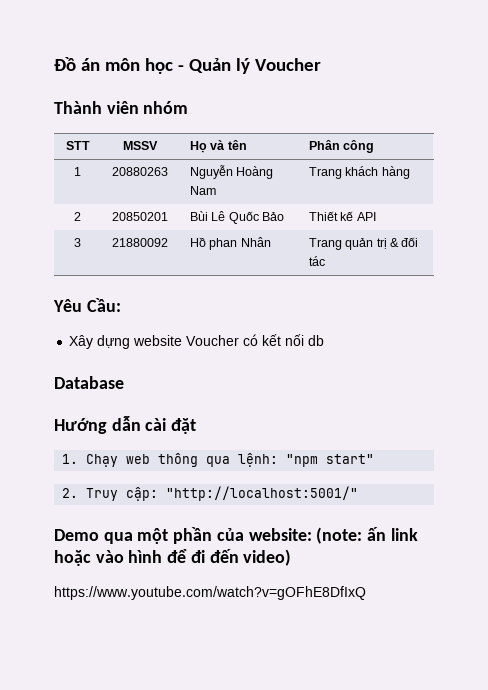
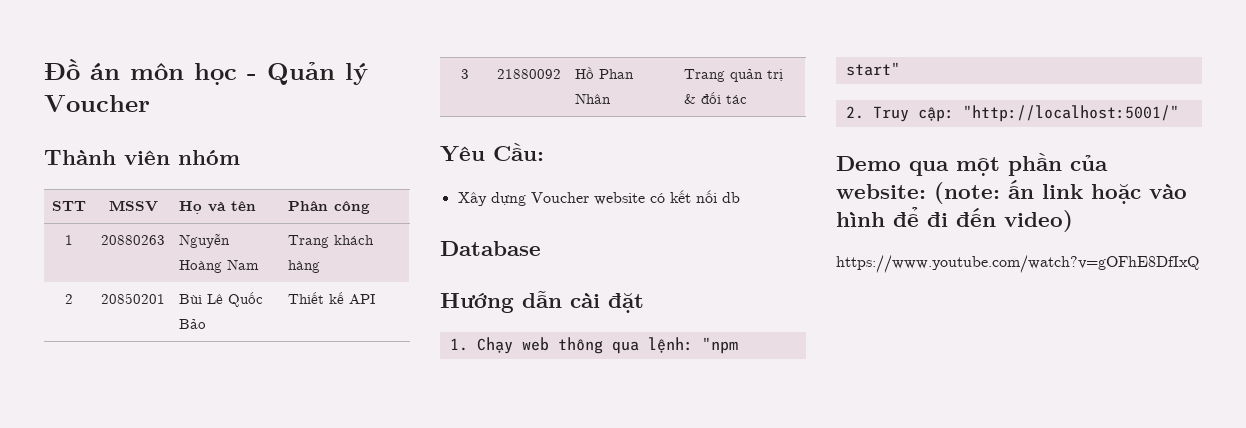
- 3 | 21880092 | Hồ phan Nhân | Trang quản trị & đối tác
+ 3 | 21880092 | Hồ Phan Nhân | Trang quản trị & đối tác
- Xây dựng website Voucher có kết nối db
+ Xây dựng Voucher website có kết nối db

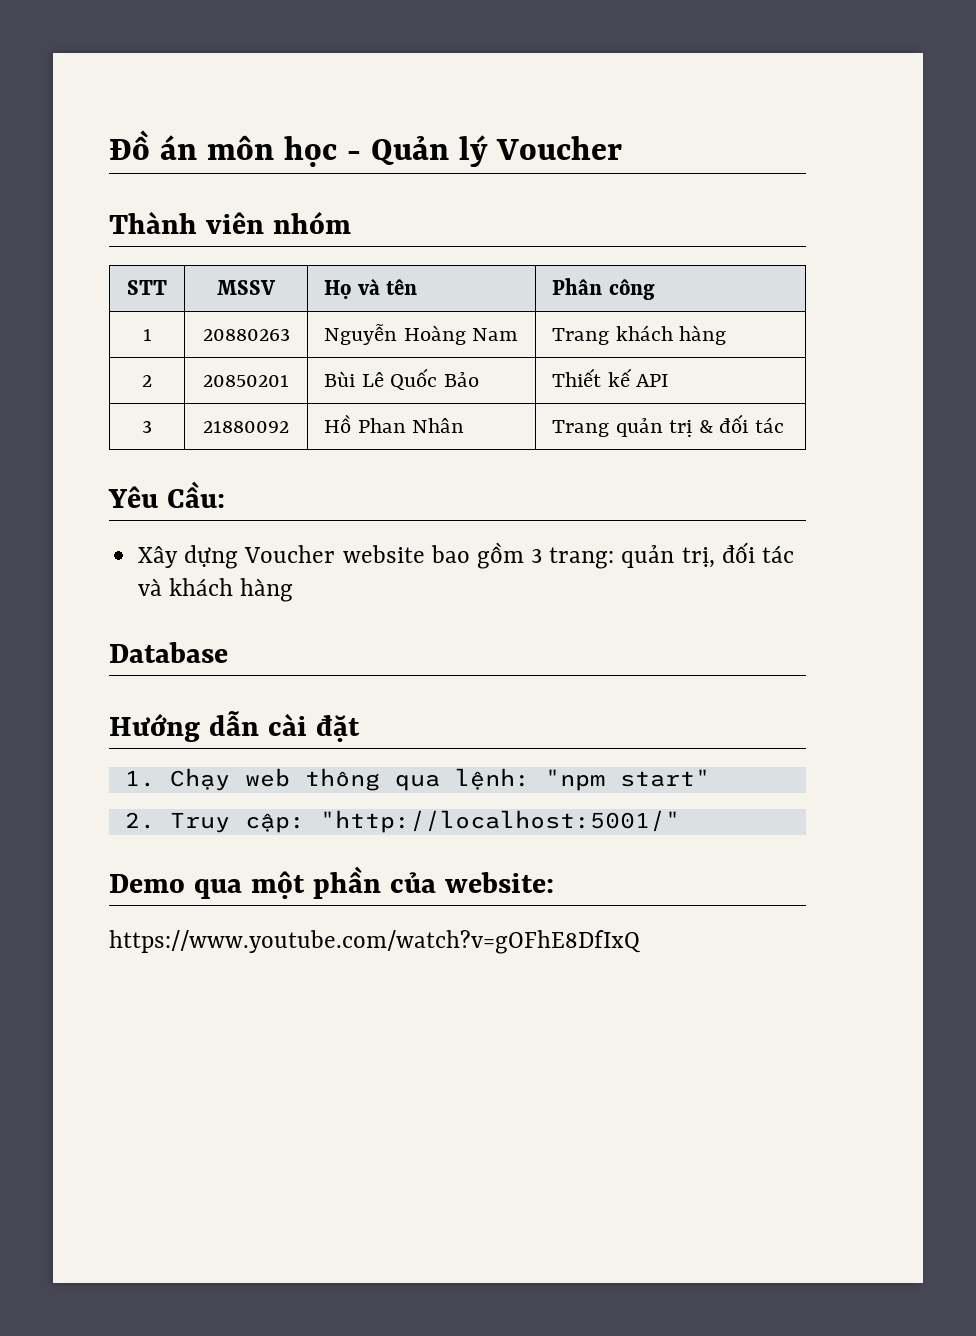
- Xây dựng Voucher website có kết nối db
+ Xây dựng Voucher website bao gồm 3 trang: quản trị, đối tác và khách hàng
- Demo qua một phần của website: (note: ấn link hoặc vào hình để đi đến video)
+ Demo qua một phần của website:

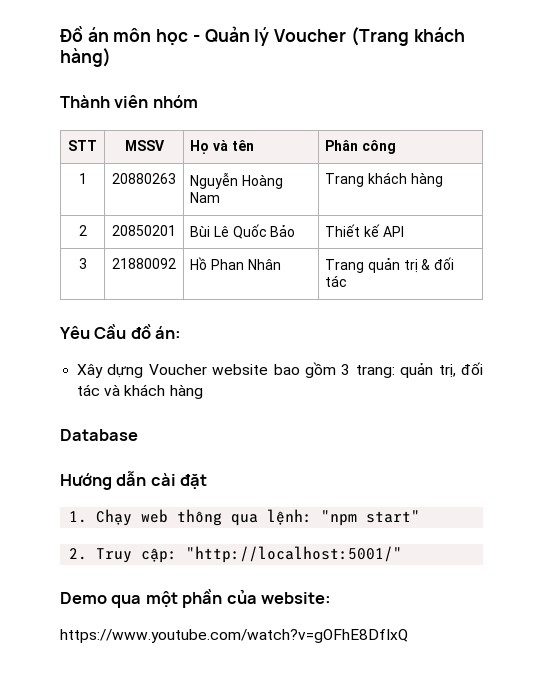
- Đồ án môn học - Quản lý Voucher
+ Đồ án môn học - Quản lý Voucher (Trang khách hàng)
- Yêu Cầu:
+ Yêu Cầu đồ án:

